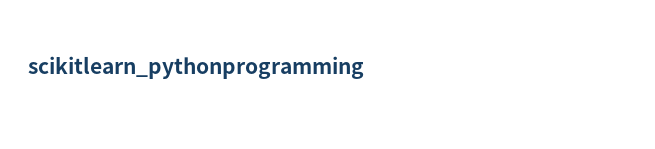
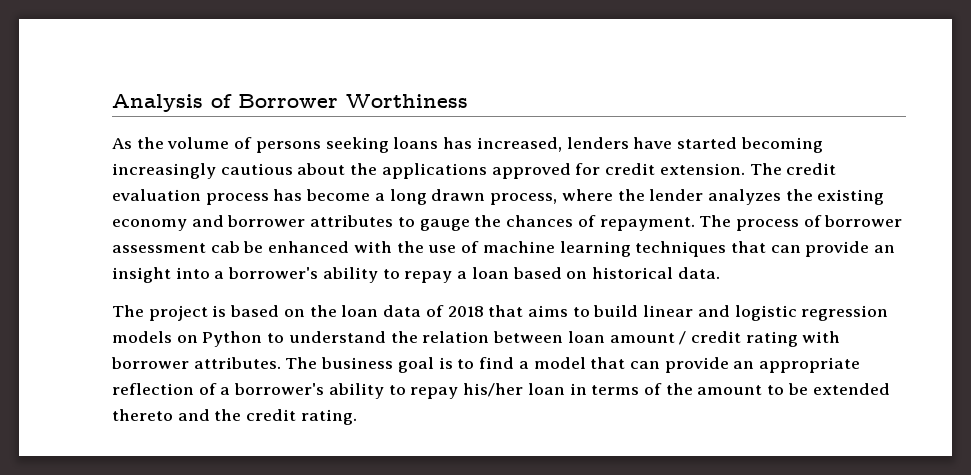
- scikitlearn_pythonprogramming
+ Analysis of Borrower Worthiness
+ As the volume of persons seeking loans has increased, lenders have started becoming increasingly cautious about the applications approved for credit extension. The credit evaluation process has become a long drawn process, where the lender analyzes the existing economy and borrower attributes to gauge the chances of repayment. The process of borrower assessment cab be enhanced with the use of machine learning techniques that can provide an insight into a borrower's ability to repay a loan based on historical data.
+ The project is based on the loan data of 2018 that aims to build linear and logistic regression models on Python to understand the relation between loan amount / credit rating with borrower attributes. The business goal is to find a model that can provide an appropriate reflection of a borrower's ability to repay his/her loan in terms of the amount to be extended thereto and the credit rating.

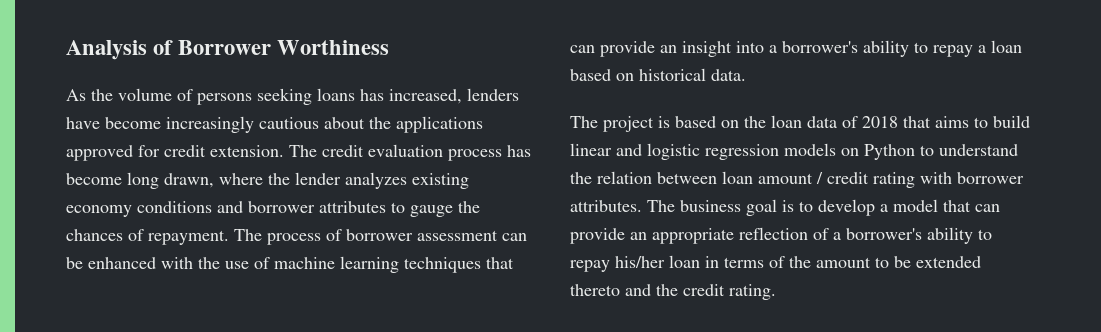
- As the volume of persons seeking loans has increased, lenders have started becoming increasingly cautious about the applications approved for credit extension.
+ As the volume of persons seeking loans has increased, lenders have become increasingly cautious about the applications approved for credit extension.
- The credit evaluation process has become a long drawn process, where the lender analyzes the existing economy and borrower attributes to gauge the chances of repayment.
+ The credit evaluation process has become long drawn, where the lender analyzes existing economy conditions and borrower attributes to gauge the chances of repayment.
- The process of borrower assessment cab be enhanced with the use of machine learning techniques that can provide an insight into a borrower's ability to repay a loan based on historical data.
+ The process of borrower assessment can be enhanced with the use of machine learning techniques that can provide an insight into a borrower's ability to repay a loan based on historical data.
- The business goal is to find a model that can provide an appropriate reflection of a borrower's ability to repay his/her loan in terms of the amount to be extended thereto and the credit rating.
+ The business goal is to develop a model that can provide an appropriate reflection of a borrower's ability to repay his/her loan in terms of the amount to be extended thereto and the credit rating.

